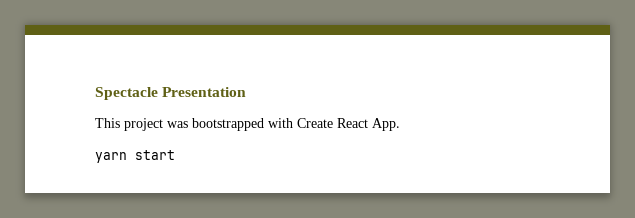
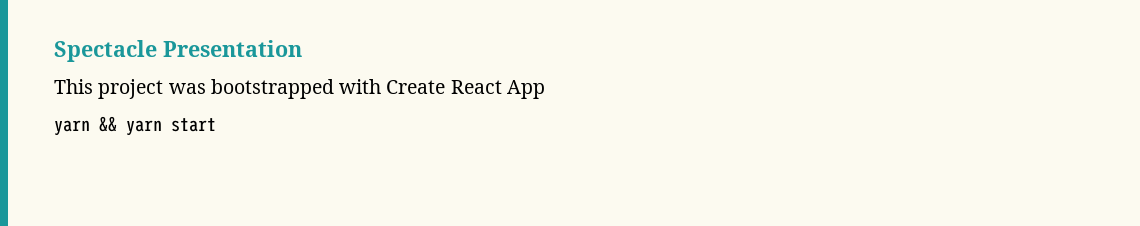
- This project was bootstrapped with Create React App.
- yarn start
+ This project was bootstrapped with Create React App
+ yarn && yarn start

